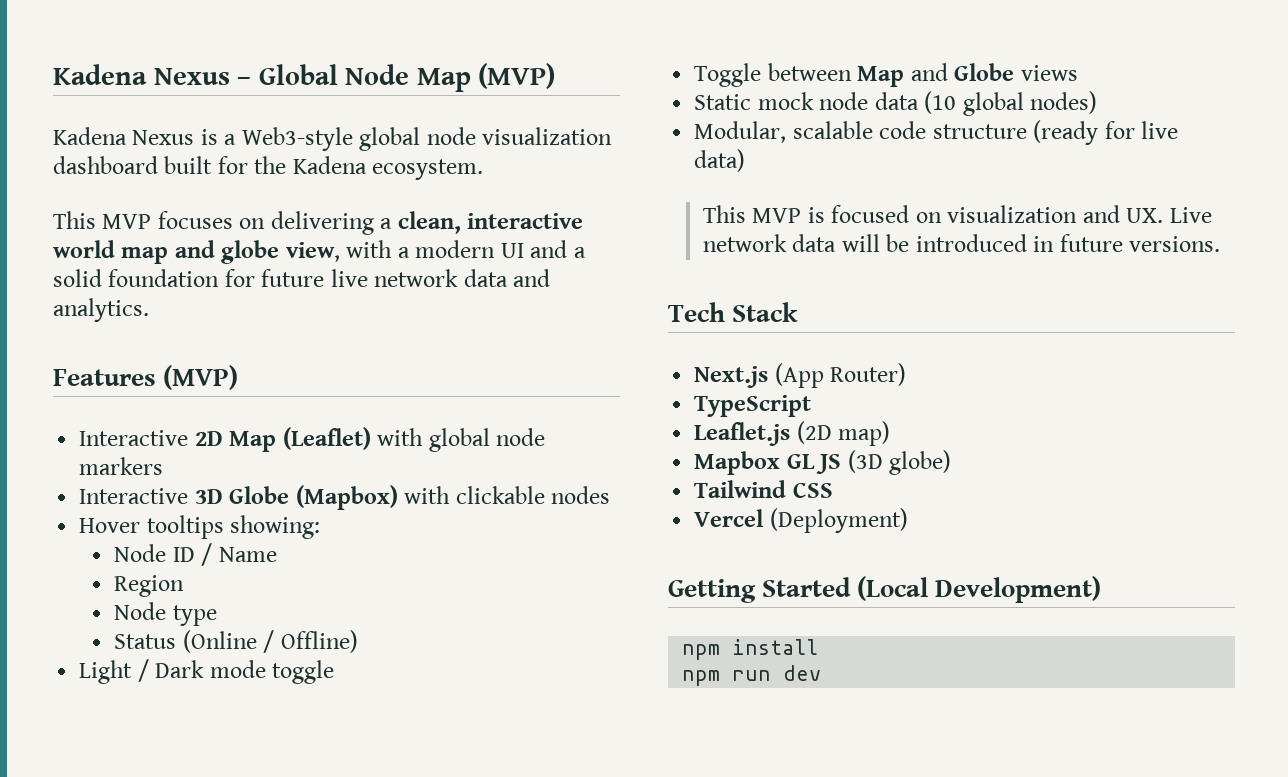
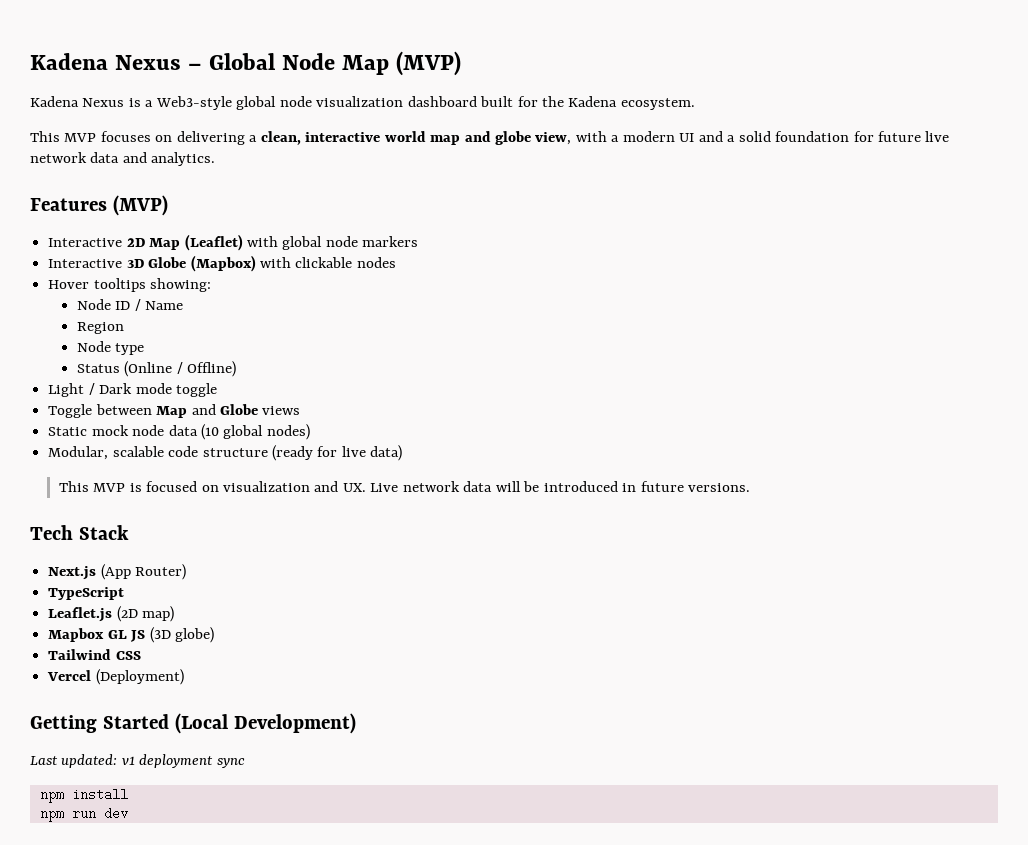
+ Last updated: v1 deployment sync

